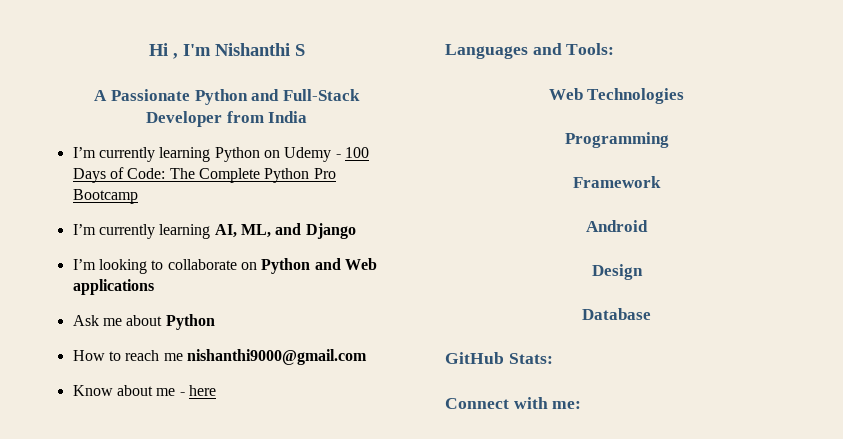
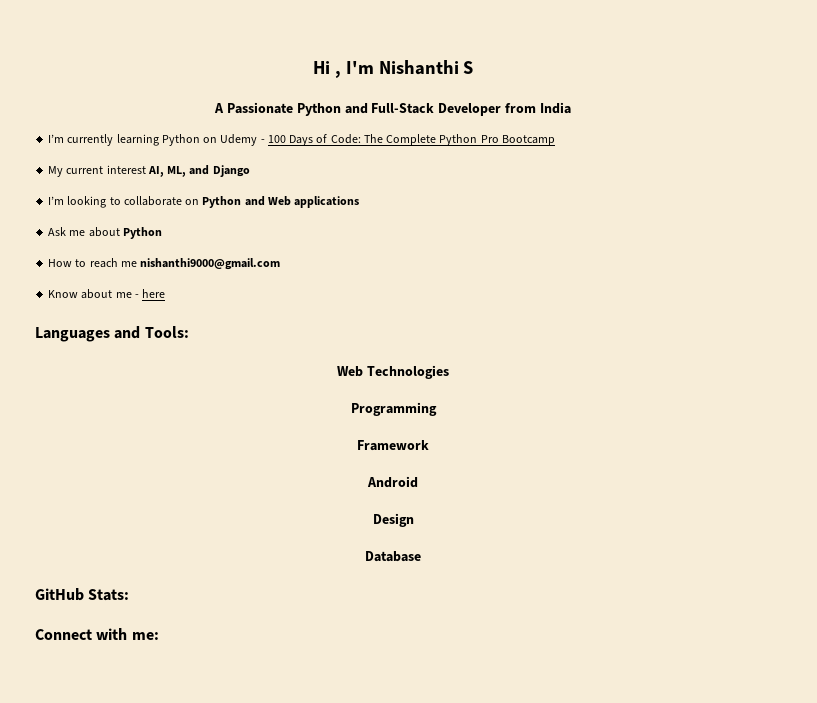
- I’m currently learning AI, ML, and Django
+ My current interest AI, ML, and Django

